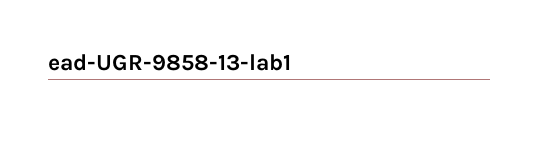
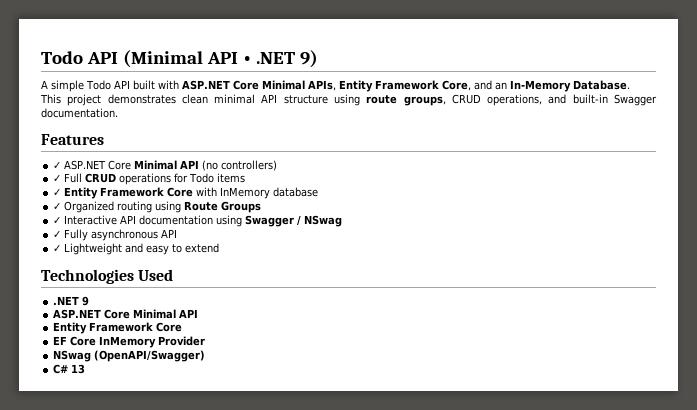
- ead-UGR-9858-13-lab1
+ Todo API (Minimal API • .NET 9)
+ A simple Todo API built with ASP.NET Core Minimal APIs, Entity Framework Core, and an In-Memory Database.
+ This project demonstrates clean minimal API structure using route groups, CRUD operations, and built-in Swagger documentation.
+ Features
+ ✓ ASP.NET Core Minimal API (no controllers)
+ ✓ Full CRUD operations for Todo items
+ ✓ Entity Framework Core with InMemory database
+ ✓ Organized routing using Route Groups
+ ✓ Interactive API documentation using Swagger / NSwag
+ ✓ Fully asynchronous API
+ ✓ Lightweight and easy to extend
+ Technologies Used
+ .NET 9
+ ASP.NET Core Minimal API
+ Entity Framework Core
+ EF Core InMemory Provider
+ NSwag (OpenAPI/Swagger)
+ C# 13

